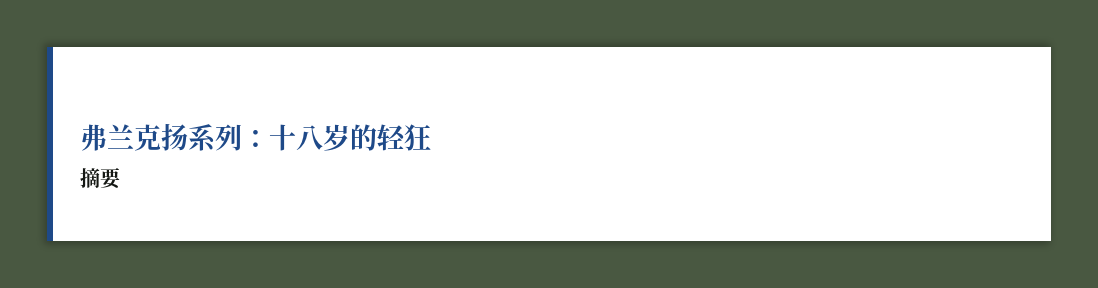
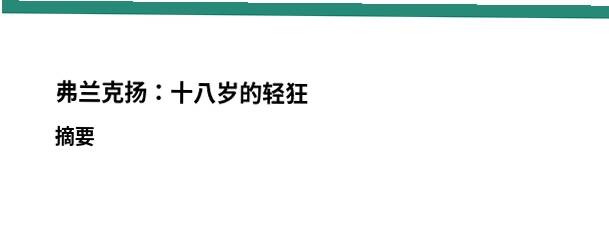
- 弗兰克扬系列：十八岁的轻狂
+ 弗兰克扬：十八岁的轻狂

